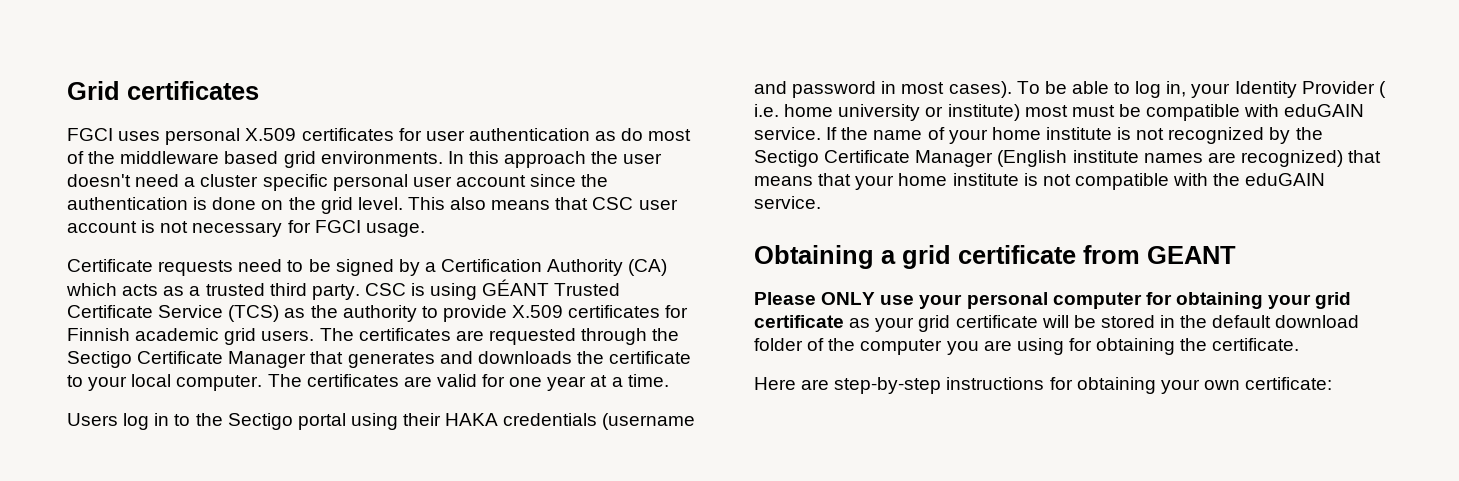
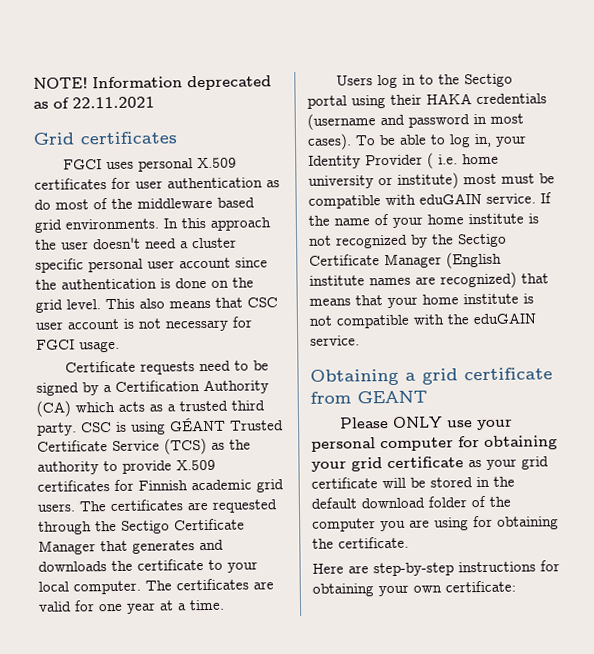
+ NOTE! Information deprecated as of 22.11.2021

